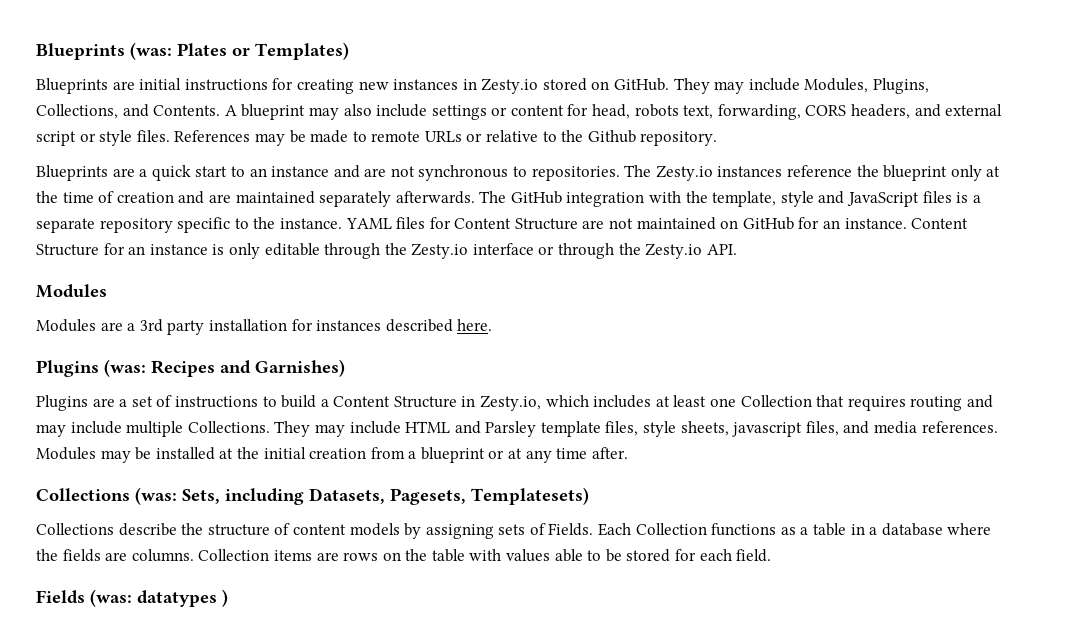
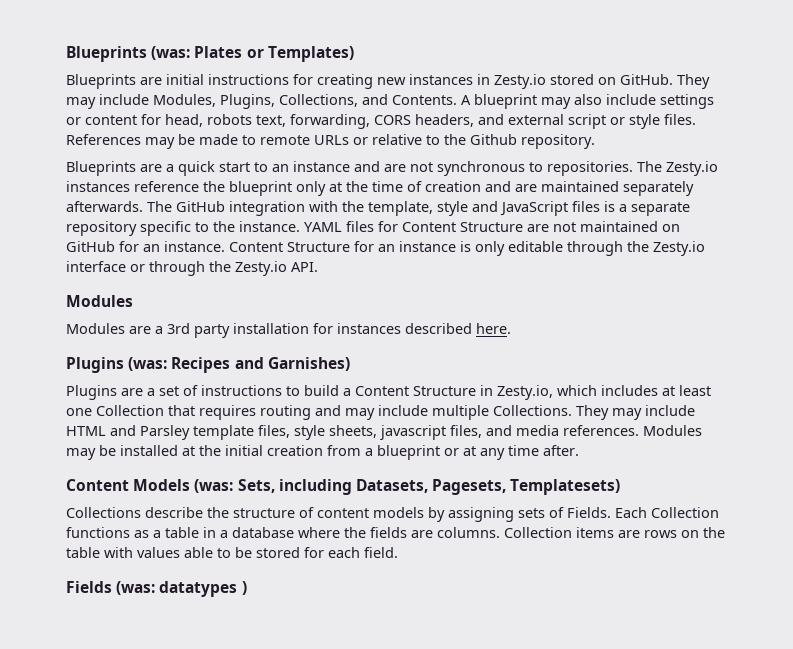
- Collections (was: Sets, including Datasets, Pagesets, Templatesets)
+ Content Models (was: Sets, including Datasets, Pagesets, Templatesets)

